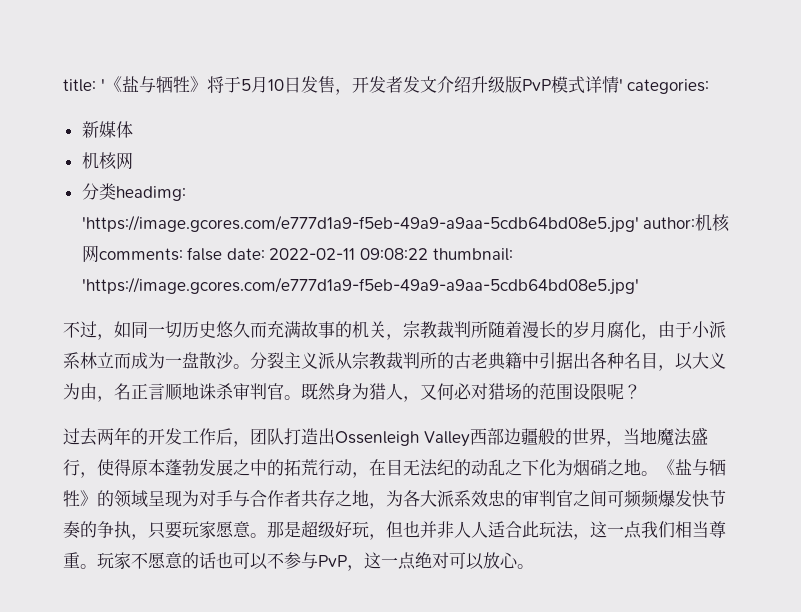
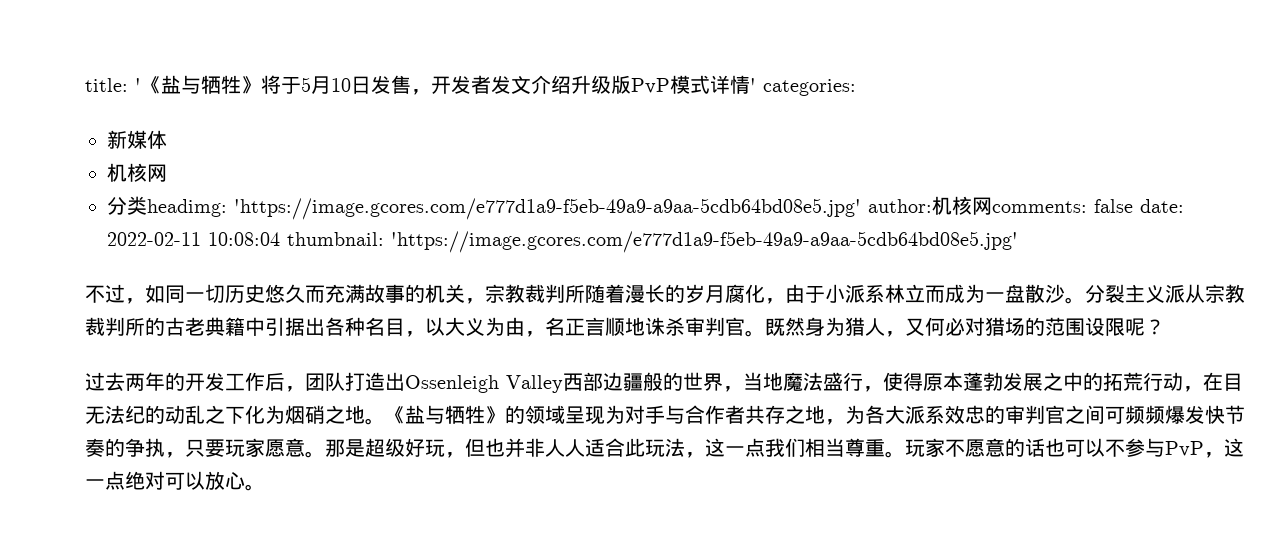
- 分类headimg: 'https://image.gcores.com/e777d1a9-f5eb-49a9-a9aa-5cdb64bd08e5.jpg' author:机核网comments: false date: 2022-02-11 09:08:22 thumbnail: 'https://image.gcores.com/e777d1a9-f5eb-49a9-a9aa-5cdb64bd08e5.jpg'
+ 分类headimg: 'https://image.gcores.com/e777d1a9-f5eb-49a9-a9aa-5cdb64bd08e5.jpg' author:机核网comments: false date: 2022-02-11 10:08:04 thumbnail: 'https://image.gcores.com/e777d1a9-f5eb-49a9-a9aa-5cdb64bd08e5.jpg'

